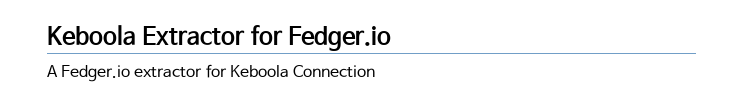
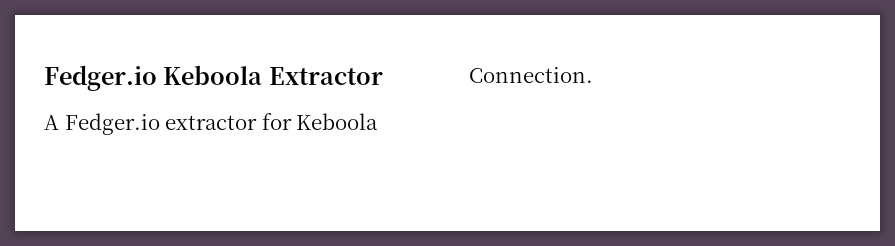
- Keboola Extractor for Fedger.io
+ Fedger.io Keboola Extractor
- A Fedger.io extractor for Keboola Connection
+ A Fedger.io extractor for Keboola Connection.

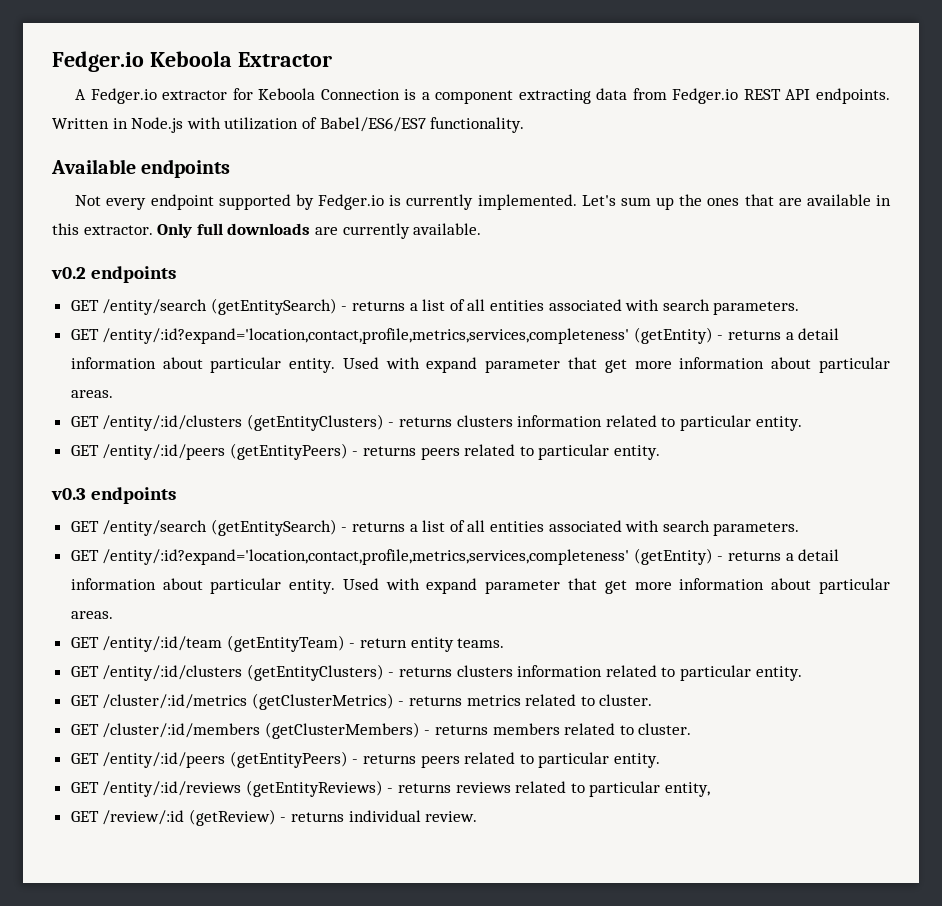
- A Fedger.io extractor for Keboola Connection.
+ A Fedger.io extractor for Keboola Connection is a component extracting data from Fedger.io REST API endpoints. Written in Node.js with utilization of Babel/ES6/ES7 functionality.
+ Available endpoints
+ Not every endpoint supported by Fedger.io is currently implemented. Let's sum up the ones that are available in this extractor. Only full downloads are currently available.
+ v0.2 endpoints
+ GET /entity/search (getEntitySearch) - returns a list of all entities associated with search parameters.
+ GET /entity/:id?expand='location,contact,profile,metrics,services,completeness' (getEntity) - returns a detail information about particular entity. Used with expand parameter that get more information about particular areas.
+ GET /entity/:id/clusters (getEntityClusters) - returns clusters information related to particular entity.
+ GET /entity/:id/peers (getEntityPeers) - returns peers related to particular entity.
+ v0.3 endpoints
+ GET /entity/search (getEntitySearch) - returns a list of all entities associated with search parameters.
+ GET /entity/:id?expand='location,contact,profile,metrics,services,completeness' (getEntity) - returns a detail information about particular entity. Used with expand parameter that get more information about particular areas.
+ GET /entity/:id/team (getEntityTeam) - return entity teams.
+ GET /entity/:id/clusters (getEntityClusters) - returns clusters information related to particular entity.
+ GET /cluster/:id/metrics (getClusterMetrics) - returns metrics related to cluster.
+ GET /cluster/:id/members (getClusterMembers) - returns members related to cluster.
+ GET /entity/:id/peers (getEntityPeers) - returns peers related to particular entity.
+ GET /entity/:id/reviews (getEntityReviews) - returns reviews related to particular entity,
+ GET /review/:id (getReview) - returns individual review.

